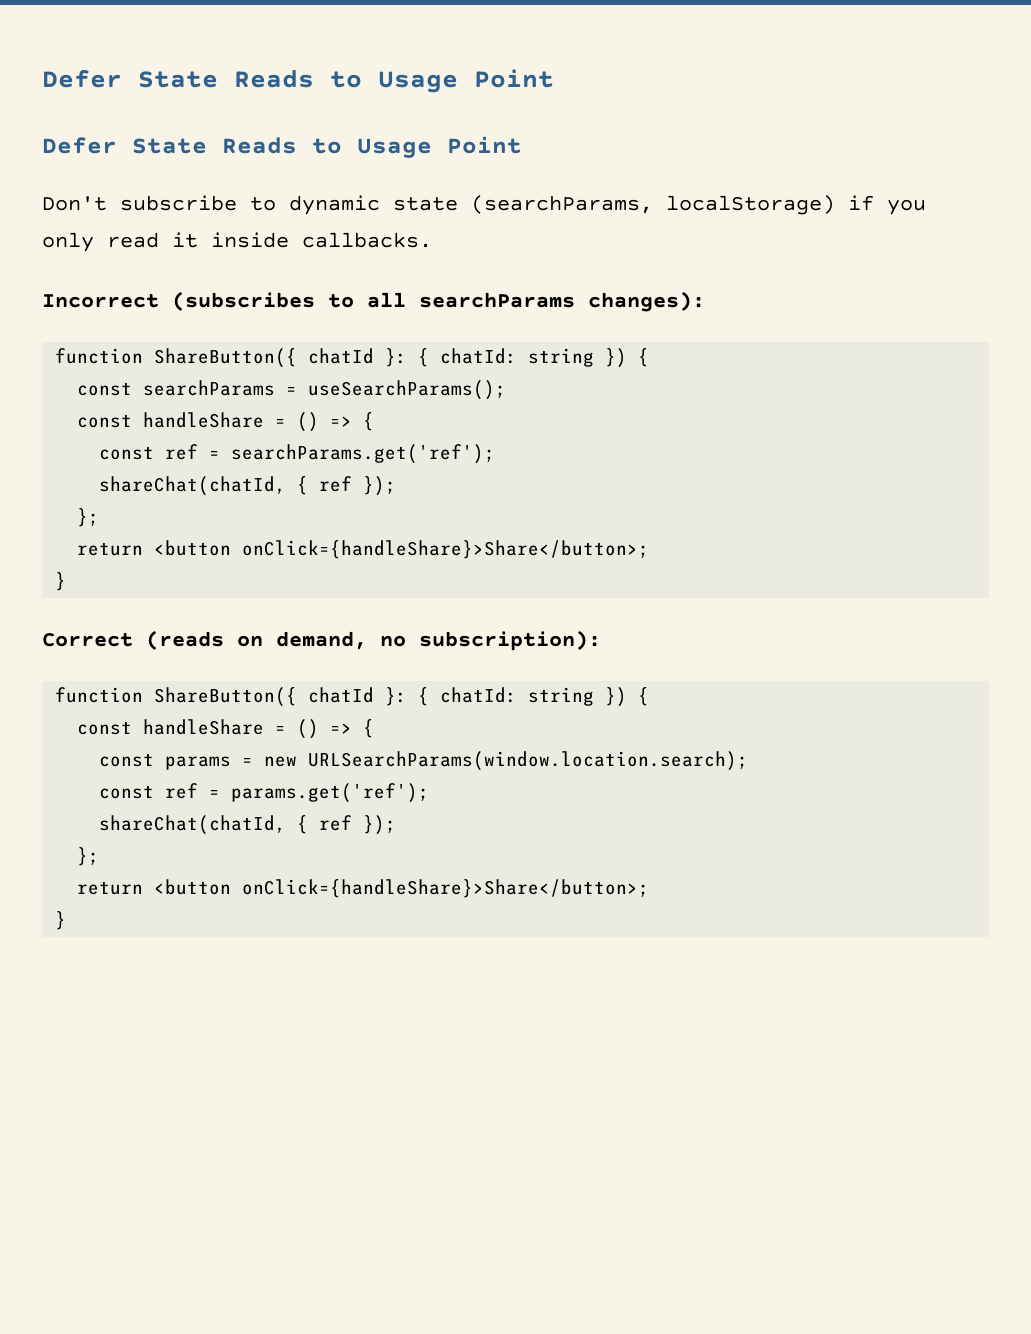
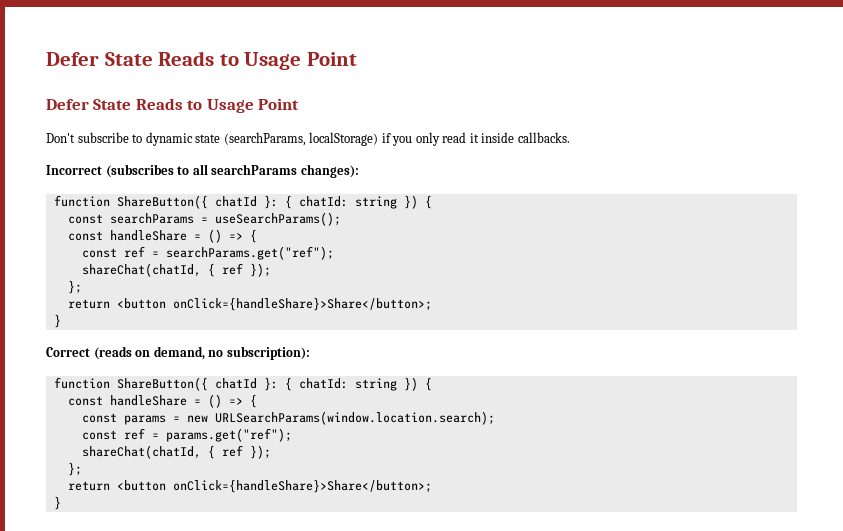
- const ref = searchParams.get('ref');
+ const ref = searchParams.get("ref");
- const ref = params.get('ref');
+ const ref = params.get("ref");

